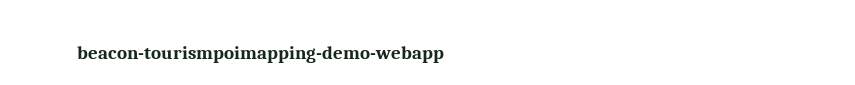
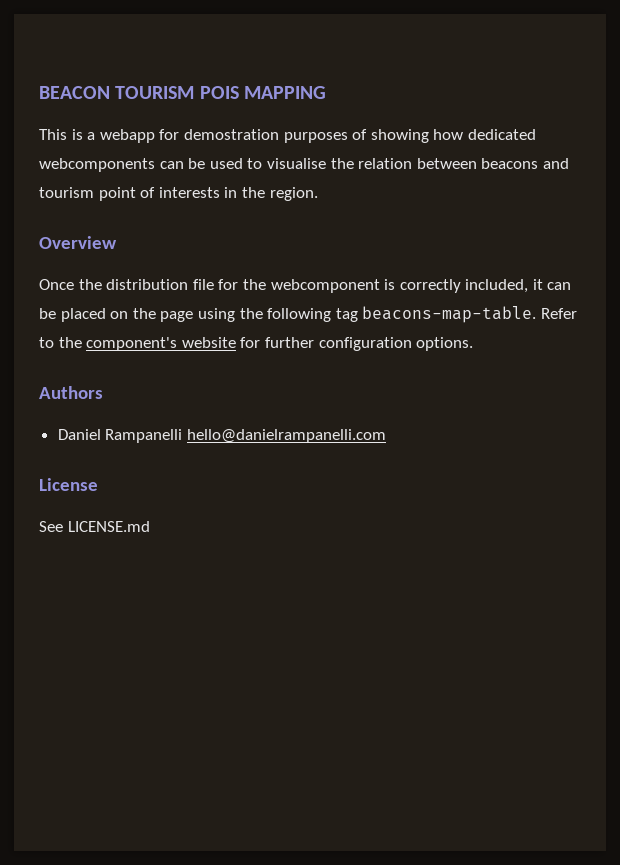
- beacon-tourismpoimapping-demo-webapp
+ BEACON TOURISM POIS MAPPING
+ This is a webapp for demostration purposes of showing how dedicated webcomponents can be used to visualise the relation between beacons and tourism point of interests in the region.
+ Overview
+ Once the distribution file for the webcomponent is correctly included, it can be placed on the page using the following tag beacons-map-table. Refer to the component's website for further configuration options.
+ Authors
+ Daniel Rampanelli hello@danielrampanelli.com
+ License
+ See LICENSE.md

